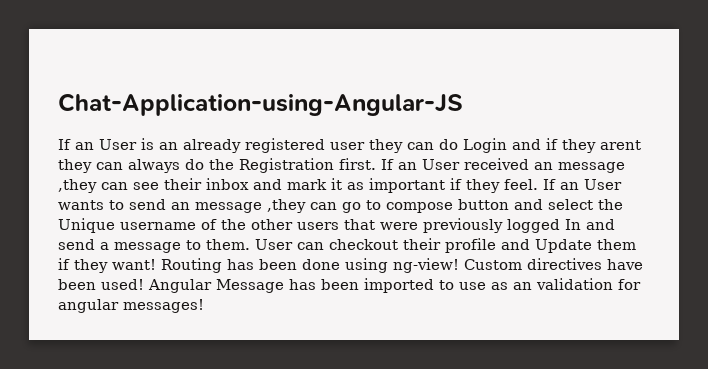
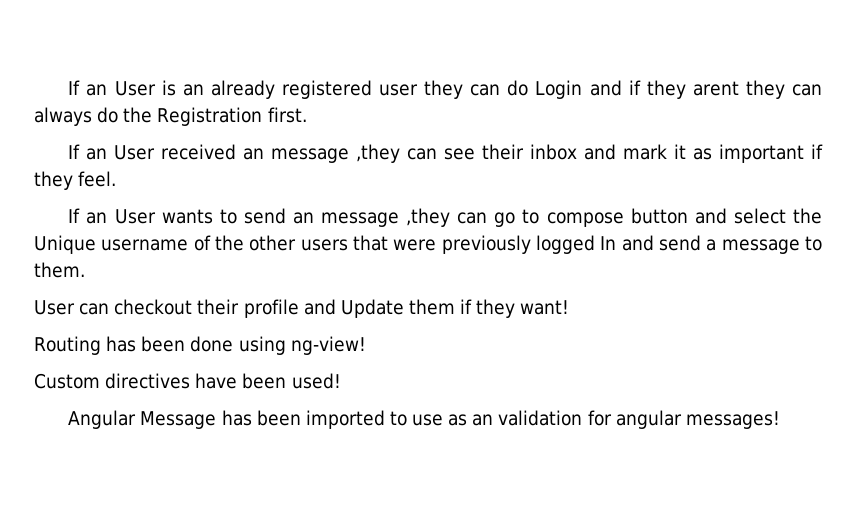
- Chat-Application-using-Angular-JS
- If an User is an already registered user they can do Login and if they arent they can always do the Registration first. If an User received an message ,they can see their inbox and mark it as important if they feel. If an User wants to send an message ,they can go to compose button and select the Unique username of the other users that were previously logged In and send a message to them. User can checkout their profile and Update them if they want! Routing has been done using ng-view! Custom directives have been used! Angular Message has been imported to use as an validation for angular messages!
+ If an User is an already registered user they can do Login and if they arent they can always do the Registration first.
+ If an User received an message ,they can see their inbox and mark it as important if they feel.
+ If an User wants to send an message ,they can go to compose button and select the Unique username of the other users that were previously logged In and send a message to them.
+ User can checkout their profile and Update them if they want!
+ Routing has been done using ng-view!
+ Custom directives have been used!
+ Angular Message has been imported to use as an validation for angular messages!

